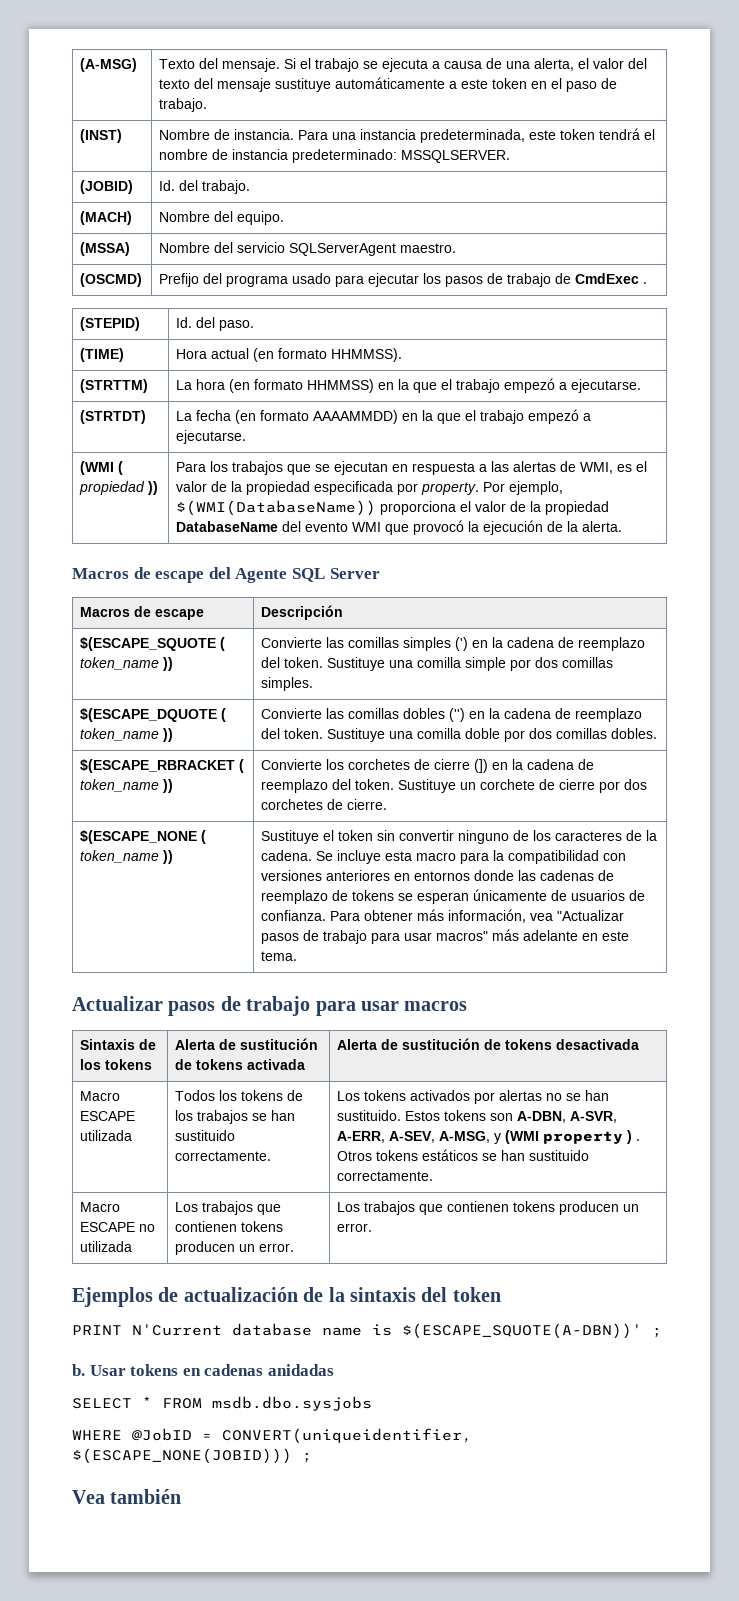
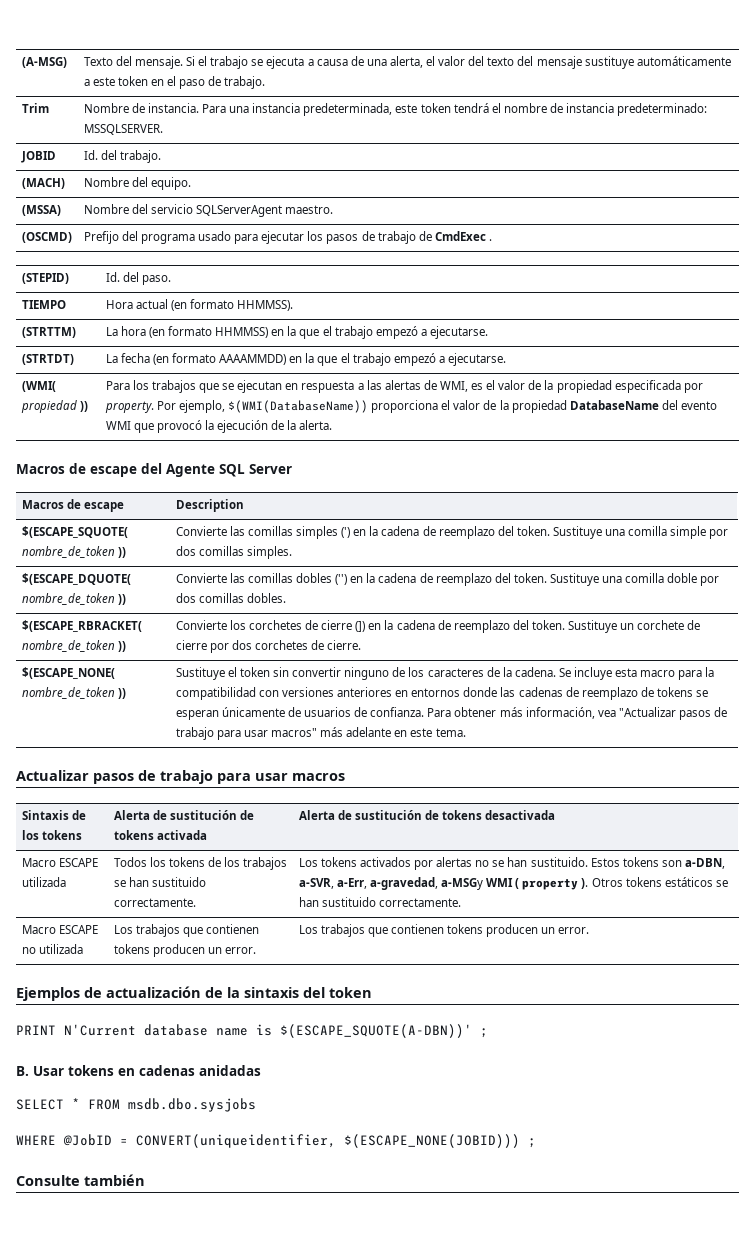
- (INST) | Nombre de instancia. Para una instancia predeterminada, este token tendrá el nombre de instancia predeterminado: MSSQLSERVER.
+ Trim | Nombre de instancia. Para una instancia predeterminada, este token tendrá el nombre de instancia predeterminado: MSSQLSERVER.
- (JOBID) | Id. del trabajo.
+ JOBID | Id. del trabajo.
- (TIME) | Hora actual (en formato HHMMSS).
+ TIEMPO | Hora actual (en formato HHMMSS).
- (WMI ( propiedad ))
+ (WMI( propiedad ))
- Macros de escape | Descripción
- $(ESCAPE_SQUOTE ( token_name )) | Convierte las comillas simples (') en la cadena de reemplazo del token. Sustituye una comilla simple por dos comillas simples.
+ Macros de escape | Description
+ $(ESCAPE_SQUOTE( nombre_de_token )) | Convierte las comillas simples (') en la cadena de reemplazo del token. Sustituye una comilla simple por dos comillas simples.
- $(ESCAPE_DQUOTE ( token_name )) | Convierte las comillas dobles ('') en la cadena de reemplazo del token. Sustituye una comilla doble por dos comillas dobles.
+ $(ESCAPE_DQUOTE( nombre_de_token )) | Convierte las comillas dobles ('') en la cadena de reemplazo del token. Sustituye una comilla doble por dos comillas dobles.
- $(ESCAPE_RBRACKET ( token_name )) | Convierte los corchetes de cierre (]) en la cadena de reemplazo del token. Sustituye un corchete de cierre por dos corchetes de cierre.
+ $(ESCAPE_RBRACKET( nombre_de_token )) | Convierte los corchetes de cierre (]) en la cadena de reemplazo del token. Sustituye un corchete de cierre por dos corchetes de cierre.
- $(ESCAPE_NONE ( token_name ))
+ $(ESCAPE_NONE( nombre_de_token ))
- Estos tokens son A-DBN, A-SVR, A-ERR, A-SEV, A-MSG, y (WMI property ) .
+ Estos tokens son a-DBN, a-SVR, a-Err, a-gravedad, a-MSGy WMI ( property ).
- b. Usar tokens en cadenas anidadas
+ B. Usar tokens en cadenas anidadas
- Vea también
+ Consulte también

